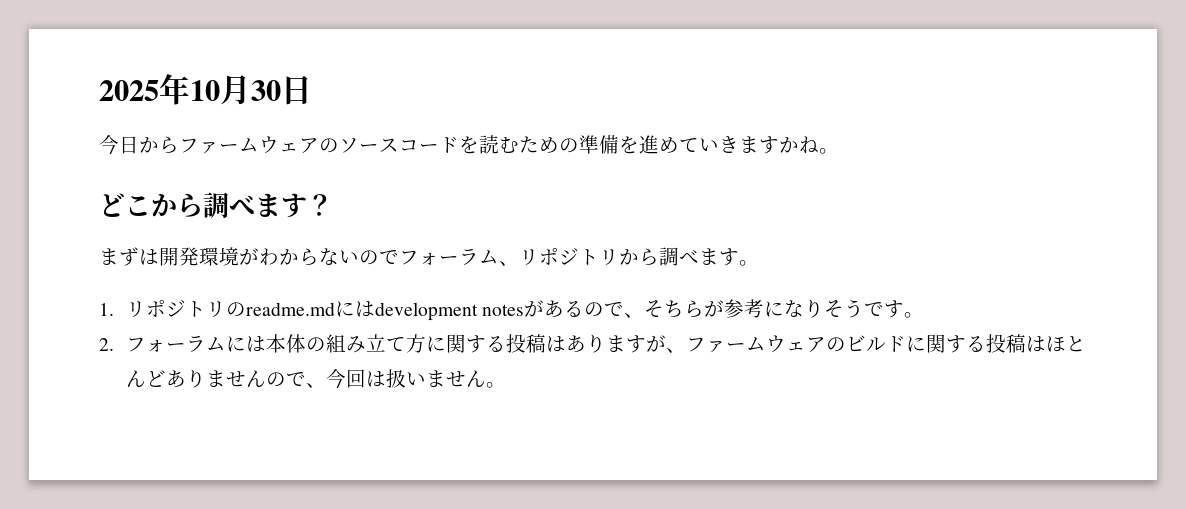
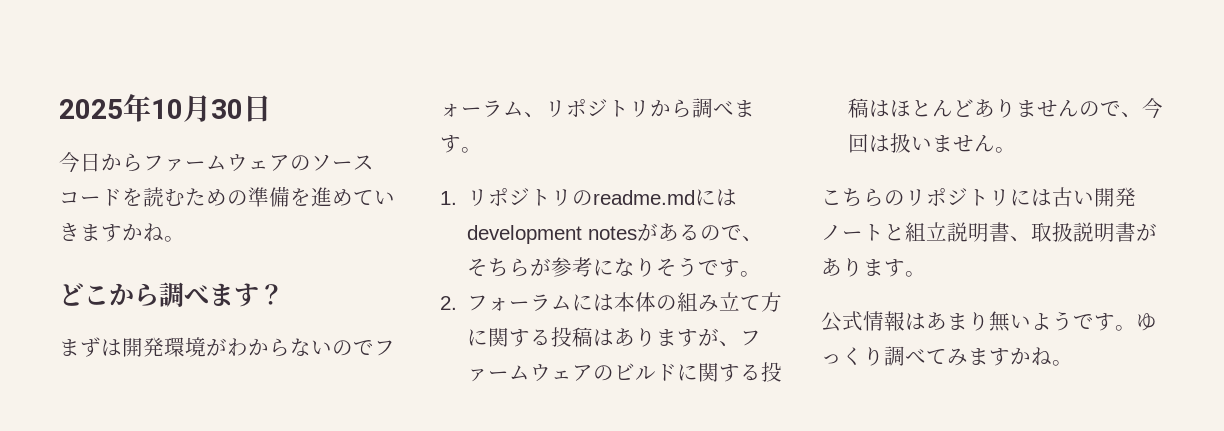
+ こちらのリポジトリには古い開発ノートと組立説明書、取扱説明書があります。
+ 公式情報はあまり無いようです。ゆっくり調べてみますかね。

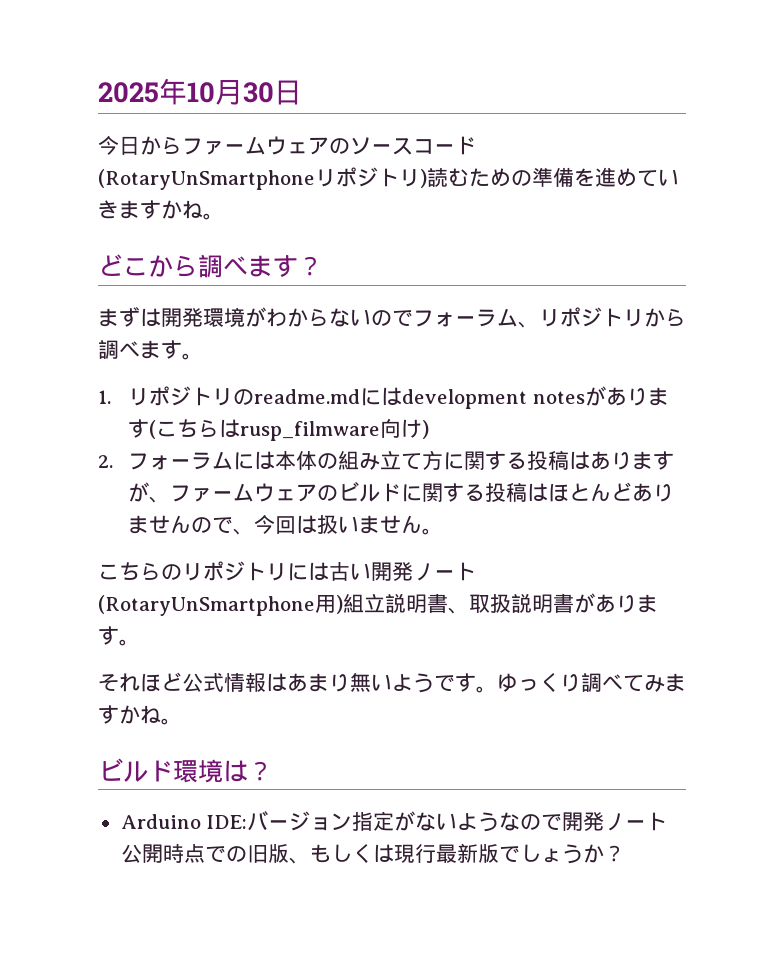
- 今日からファームウェアのソースコードを読むための準備を進めていきますかね。
+ 今日からファームウェアのソースコード(RotaryUnSmartphoneリポジトリ)読むための準備を進めていきますかね。
- 1.リポジトリのreadme.mdにはdevelopment notesがあるので、そちらが参考になりそうです。
+ 1.リポジトリのreadme.mdにはdevelopment notesがあります(こちらはrusp_filmware向け)
- こちらのリポジトリには古い開発ノートと組立説明書、取扱説明書があります。
+ こちらのリポジトリには古い開発ノート(RotaryUnSmartphone用)組立説明書、取扱説明書があります。
- 公式情報はあまり無いようです。
+ それほど公式情報はあまり無いようです。
+ ビルド環境は？
+ Arduino IDE:バージョン指定がないようなので開発ノート公開時点での旧版、もしくは現行最新版でしょうか？

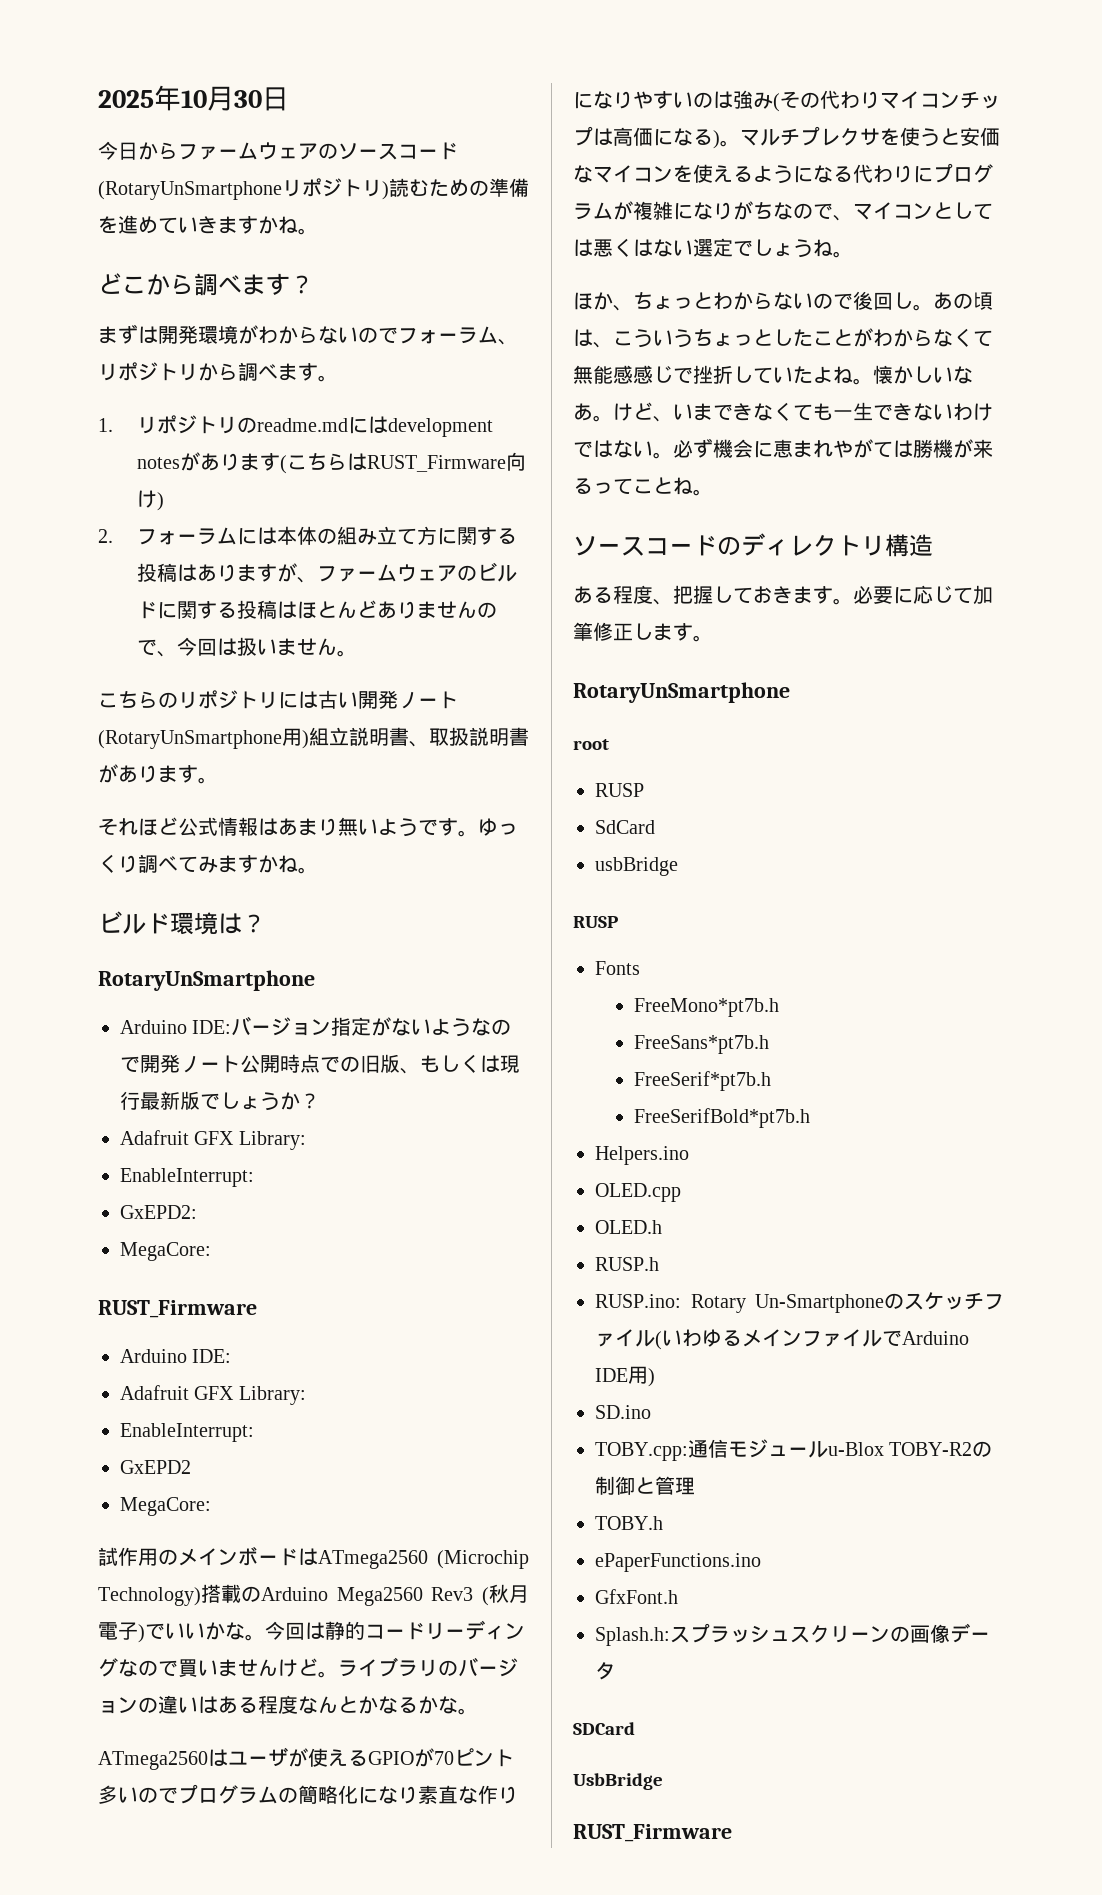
- 1.リポジトリのreadme.mdにはdevelopment notesがあります(こちらはrusp_filmware向け)
+ 1.リポジトリのreadme.mdにはdevelopment notesがあります(こちらはRUST_Firmware向け)
  ビルド環境は？
+ RotaryUnSmartphone
  Arduino IDE:バージョン指定がないようなので開発ノート公開時点での旧版、もしくは現行最新版でしょうか？
+ Adafruit GFX Library:
+ EnableInterrupt:
+ GxEPD2:
+ MegaCore:
+ RUST_Firmware
+ Arduino IDE:
+ Adafruit GFX Library:
+ EnableInterrupt:
+ GxEPD2
+ MegaCore:
+ 試作用のメインボードはATmega2560 (Microchip Technology)搭載のArduino Mega2560 Rev3 (秋月電子)でいいかな。今回は静的コードリーディングなので買いませんけど。ライブラリのバージョンの違いはある程度なんとかなるかな。
+ ATmega2560はユーザが使えるGPIOが70ピント多いのでプログラムの簡略化になり素直な作りになりやすいのは強み(その代わりマイコンチップは高価になる)。マルチプレクサを使うと安価なマイコンを使えるようになる代わりにプログラムが複雑になりがちなので、マイコンとしては悪くはない選定でしょうね。
+ ほか、ちょっとわからないので後回し。あの頃は、こういうちょっとしたことがわからなくて無能感感じで挫折していたよね。懐かしいなあ。けど、いまできなくても一生できないわけではない。必ず機会に恵まれやがては勝機が来るってことね。
+ ソースコードのディレクトリ構造
+ ある程度、把握しておきます。必要に応じて加筆修正します。
+ RotaryUnSmartphone
+ root
+ RUSP
+ SdCard
+ usbBridge
+ RUSP
+ Fonts
+ FreeMono*pt7b.h
+ FreeSans*pt7b.h
+ FreeSerif*pt7b.h
+ FreeSerifBold*pt7b.h
+ Helpers.ino
+ OLED.cpp
+ OLED.h
+ RUSP.h
+ RUSP.ino: Rotary Un-Smartphoneのスケッチファイル(いわゆるメインファイルでArduino IDE用)
+ SD.ino
+ TOBY.cpp:通信モジュールu-Blox TOBY-R2の制御と管理
+ TOBY.h
+ ePaperFunctions.ino
+ GfxFont.h
+ Splash.h:スプラッシュスクリーンの画像データ
+ SDCard
+ UsbBridge
+ RUST_Firmware

